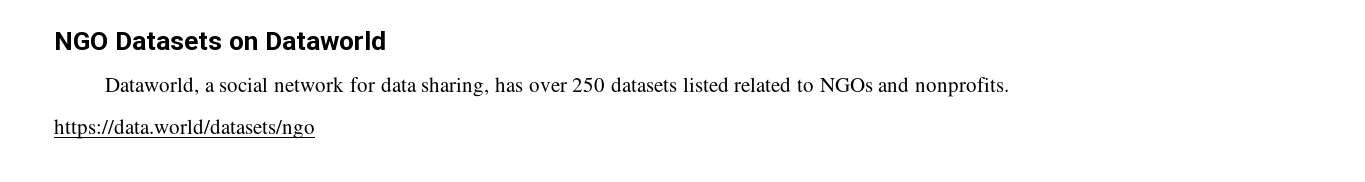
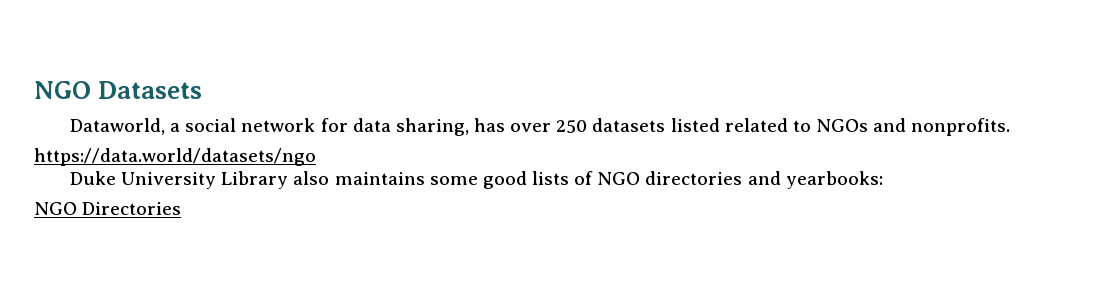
- NGO Datasets on Dataworld
+ NGO Datasets
+ Duke University Library also maintains some good lists of NGO directories and yearbooks:
+ NGO Directories

